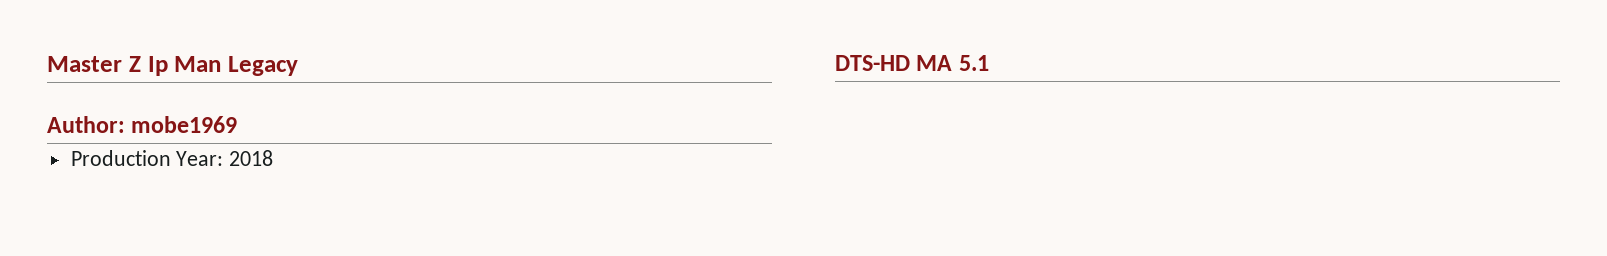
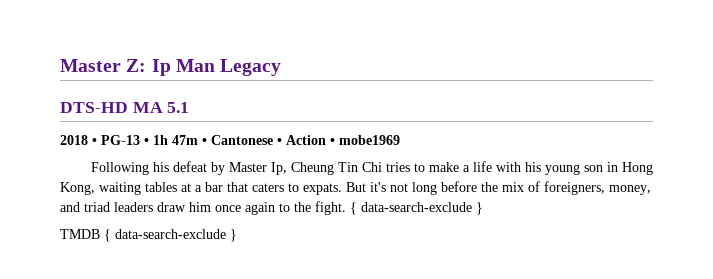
- Master Z Ip Man Legacy
+ Master Z: Ip Man Legacy
- Author: mobe1969
- Production Year: 2018
  DTS-HD MA 5.1
+ 2018 • PG-13 • 1h 47m • Cantonese • Action • mobe1969
+ Following his defeat by Master Ip, Cheung Tin Chi tries to make a life with his young son in Hong Kong, waiting tables at a bar that caters to expats. But it's not long before the mix of foreigners, money, and triad leaders draw him once again to the fight. { data-search-exclude }
+ TMDB { data-search-exclude }

